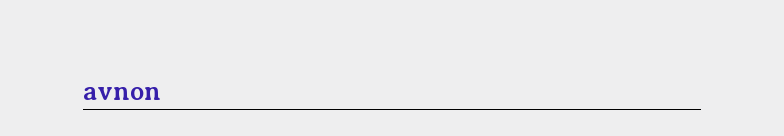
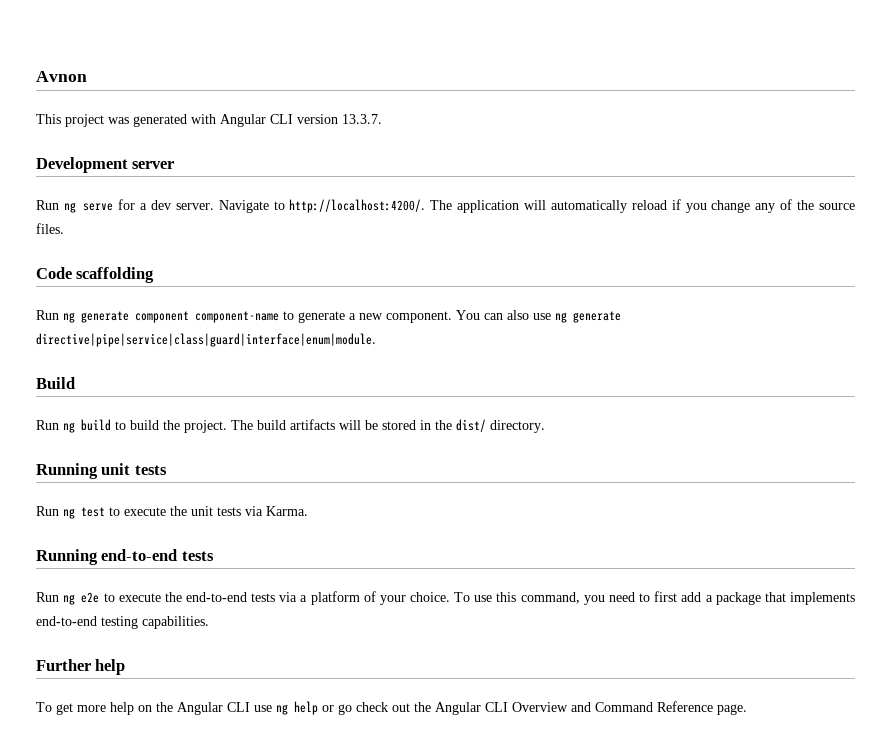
- avnon
+ Avnon
+ This project was generated with Angular CLI version 13.3.7.
+ Development server
+ Run ng serve for a dev server. Navigate to http://localhost:4200/. The application will automatically reload if you change any of the source files.
+ Code scaffolding
+ Run ng generate component component-name to generate a new component. You can also use ng generate directive|pipe|service|class|guard|interface|enum|module.
+ Build
+ Run ng build to build the project. The build artifacts will be stored in the dist/ directory.
+ Running unit tests
+ Run ng test to execute the unit tests via Karma.
+ Running end-to-end tests
+ Run ng e2e to execute the end-to-end tests via a platform of your choice. To use this command, you need to first add a package that implements end-to-end testing capabilities.
+ Further help
+ To get more help on the Angular CLI use ng help or go check out the Angular CLI Overview and Command Reference page.

